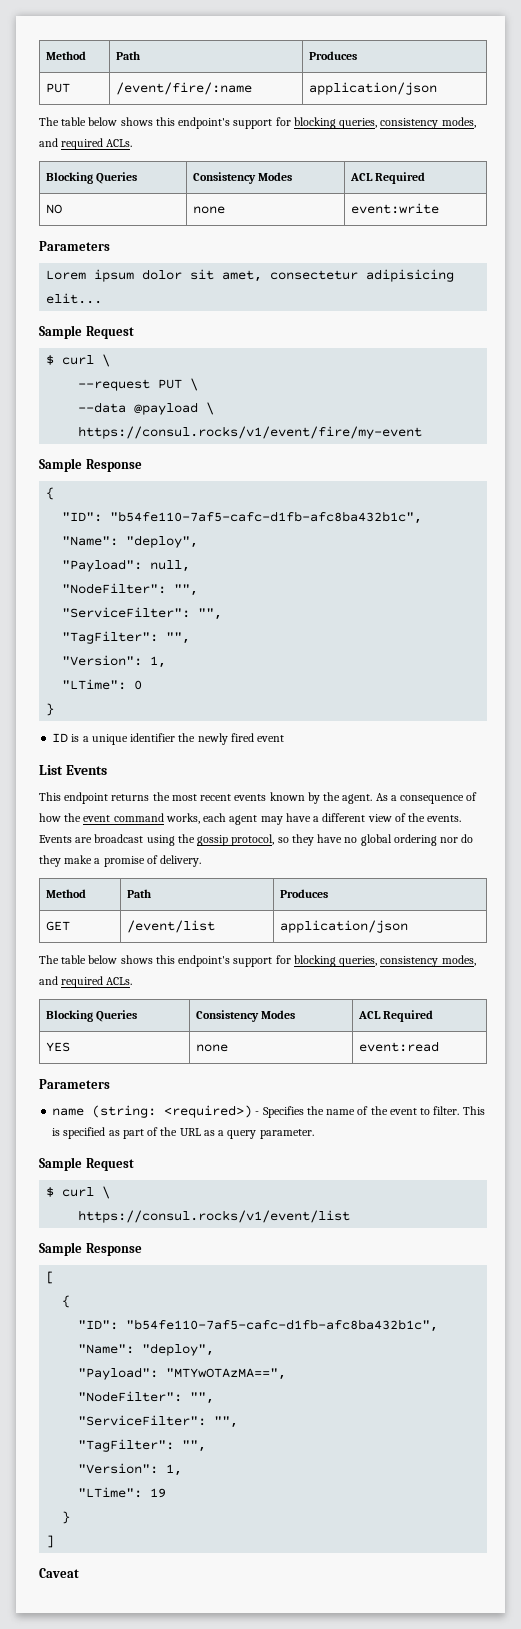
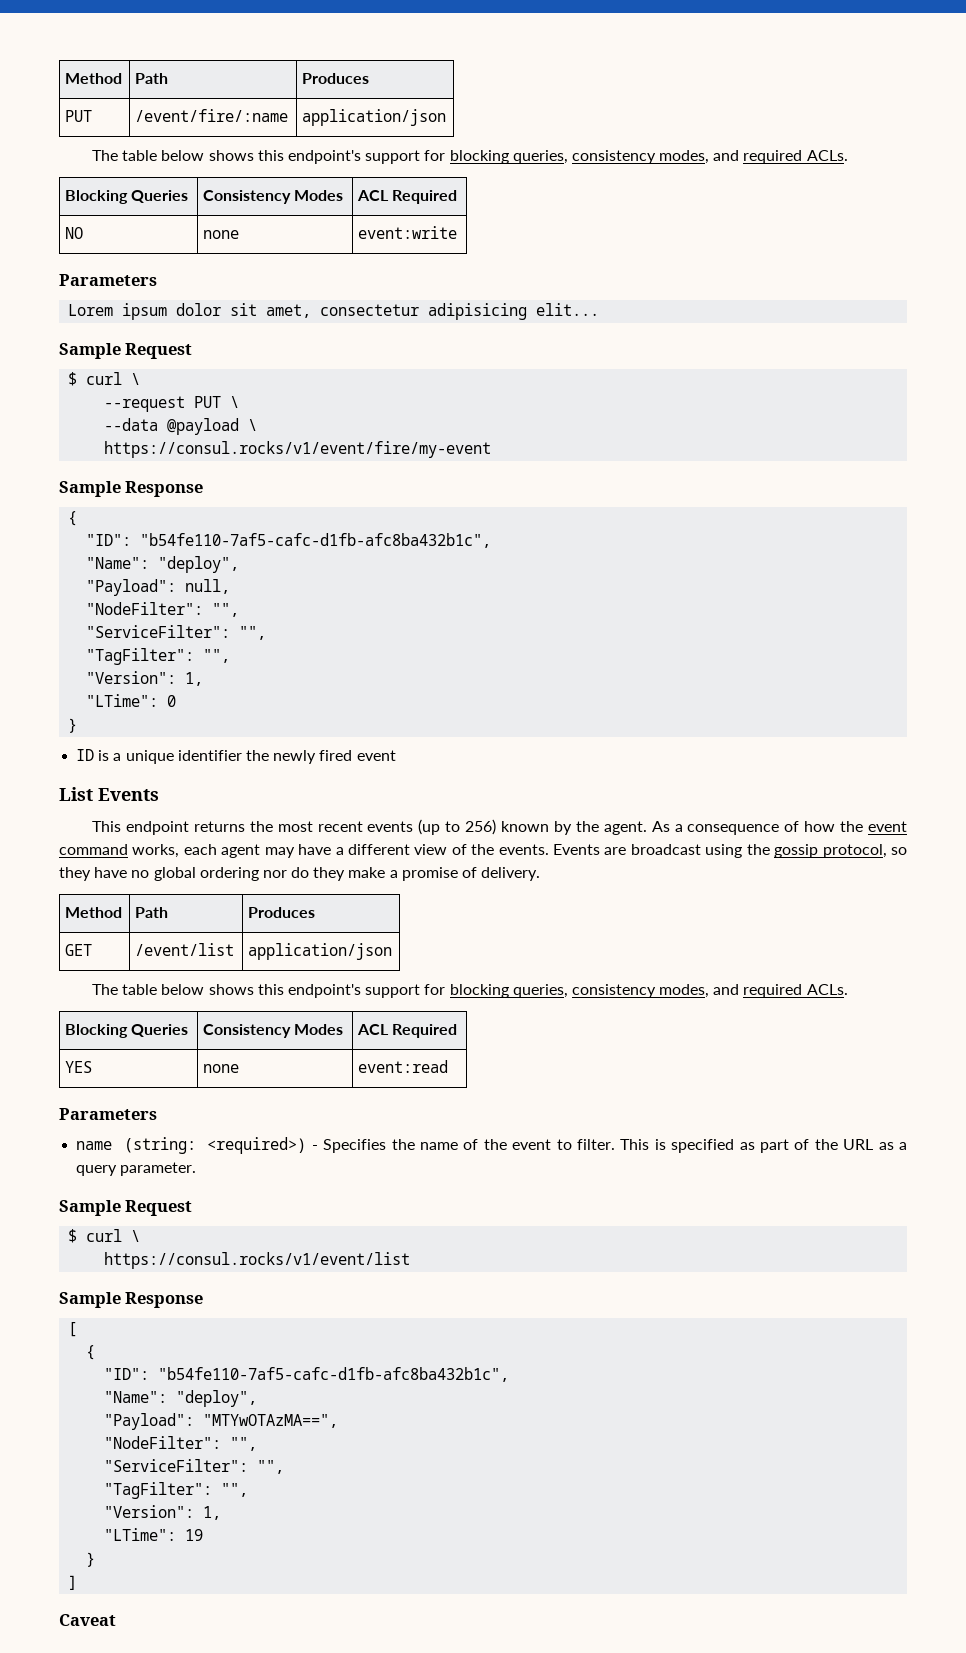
- This endpoint returns the most recent events known by the agent.
+ This endpoint returns the most recent events (up to 256) known by the agent.

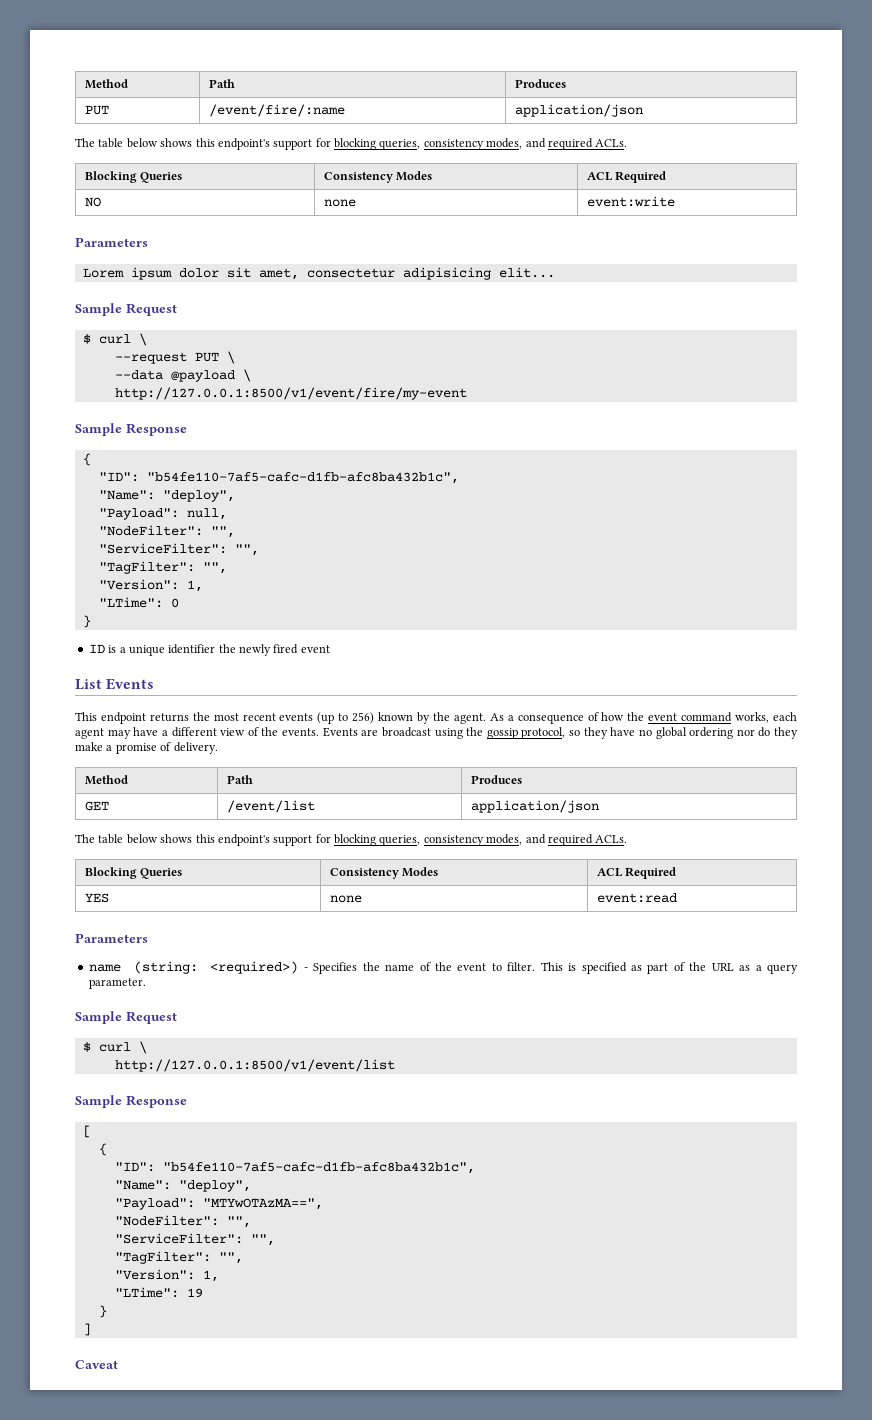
- https://consul.rocks/v1/event/fire/my-event
+ http://127.0.0.1:8500/v1/event/fire/my-event
- https://consul.rocks/v1/event/list
+ http://127.0.0.1:8500/v1/event/list

